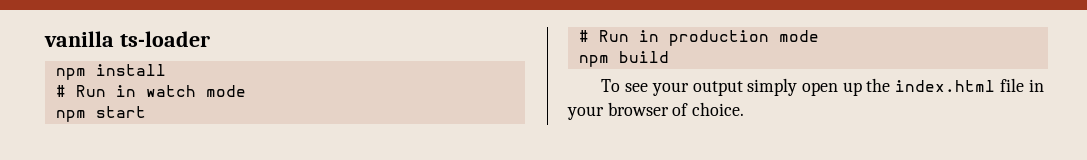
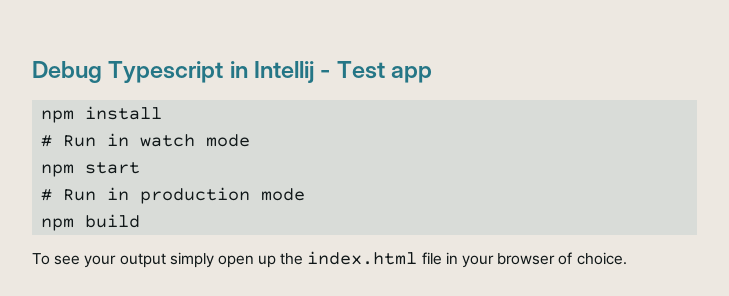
- vanilla ts-loader
+ Debug Typescript in Intellij - Test app

